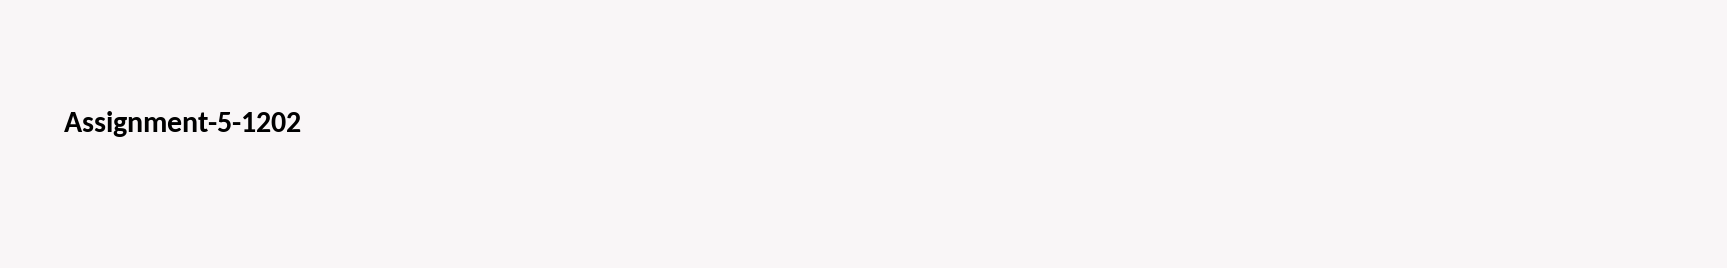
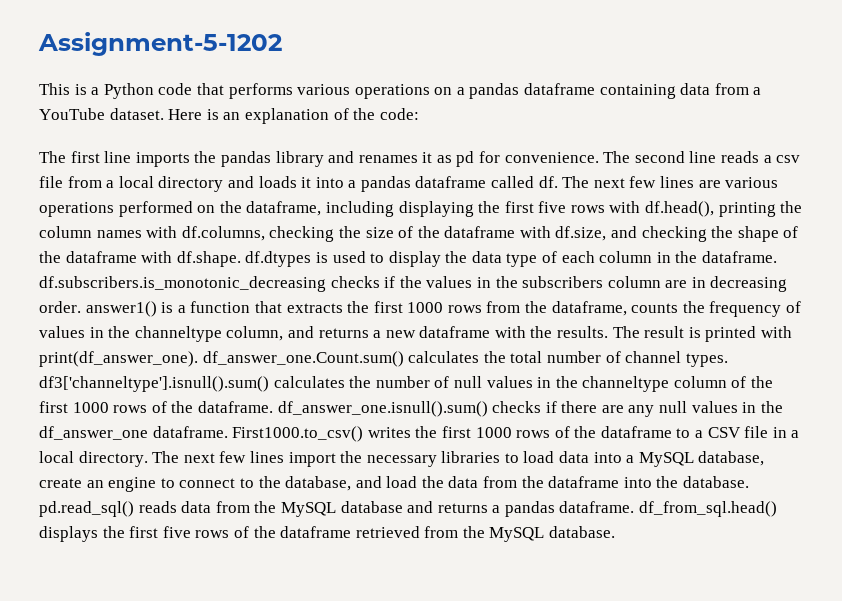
+ This is a Python code that performs various operations on a pandas dataframe containing data from a YouTube dataset. Here is an explanation of the code:
+ The first line imports the pandas library and renames it as pd for convenience. The second line reads a csv file from a local directory and loads it into a pandas dataframe called df. The next few lines are various operations performed on the dataframe, including displaying the first five rows with df.head(), printing the column names with df.columns, checking the size of the dataframe with df.size, and checking the shape of the dataframe with df.shape. df.dtypes is used to display the data type of each column in the dataframe. df.subscribers.is_monotonic_decreasing checks if the values in the subscribers column are in decreasing order. answer1() is a function that extracts the first 1000 rows from the dataframe, counts the frequency of values in the channeltype column, and returns a new dataframe with the results. The result is printed with print(df_answer_one). df_answer_one.Count.sum() calculates the total number of channel types. df3['channeltype'].isnull().sum() calculates the number of null values in the channeltype column of the first 1000 rows of the dataframe. df_answer_one.isnull().sum() checks if there are any null values in the df_answer_one dataframe. First1000.to_csv() writes the first 1000 rows of the dataframe to a CSV file in a local directory. The next few lines import the necessary libraries to load data into a MySQL database, create an engine to connect to the database, and load the data from the dataframe into the database. pd.read_sql() reads data from the MySQL database and returns a pandas dataframe. df_from_sql.head() displays the first five rows of the dataframe retrieved from the MySQL database.

